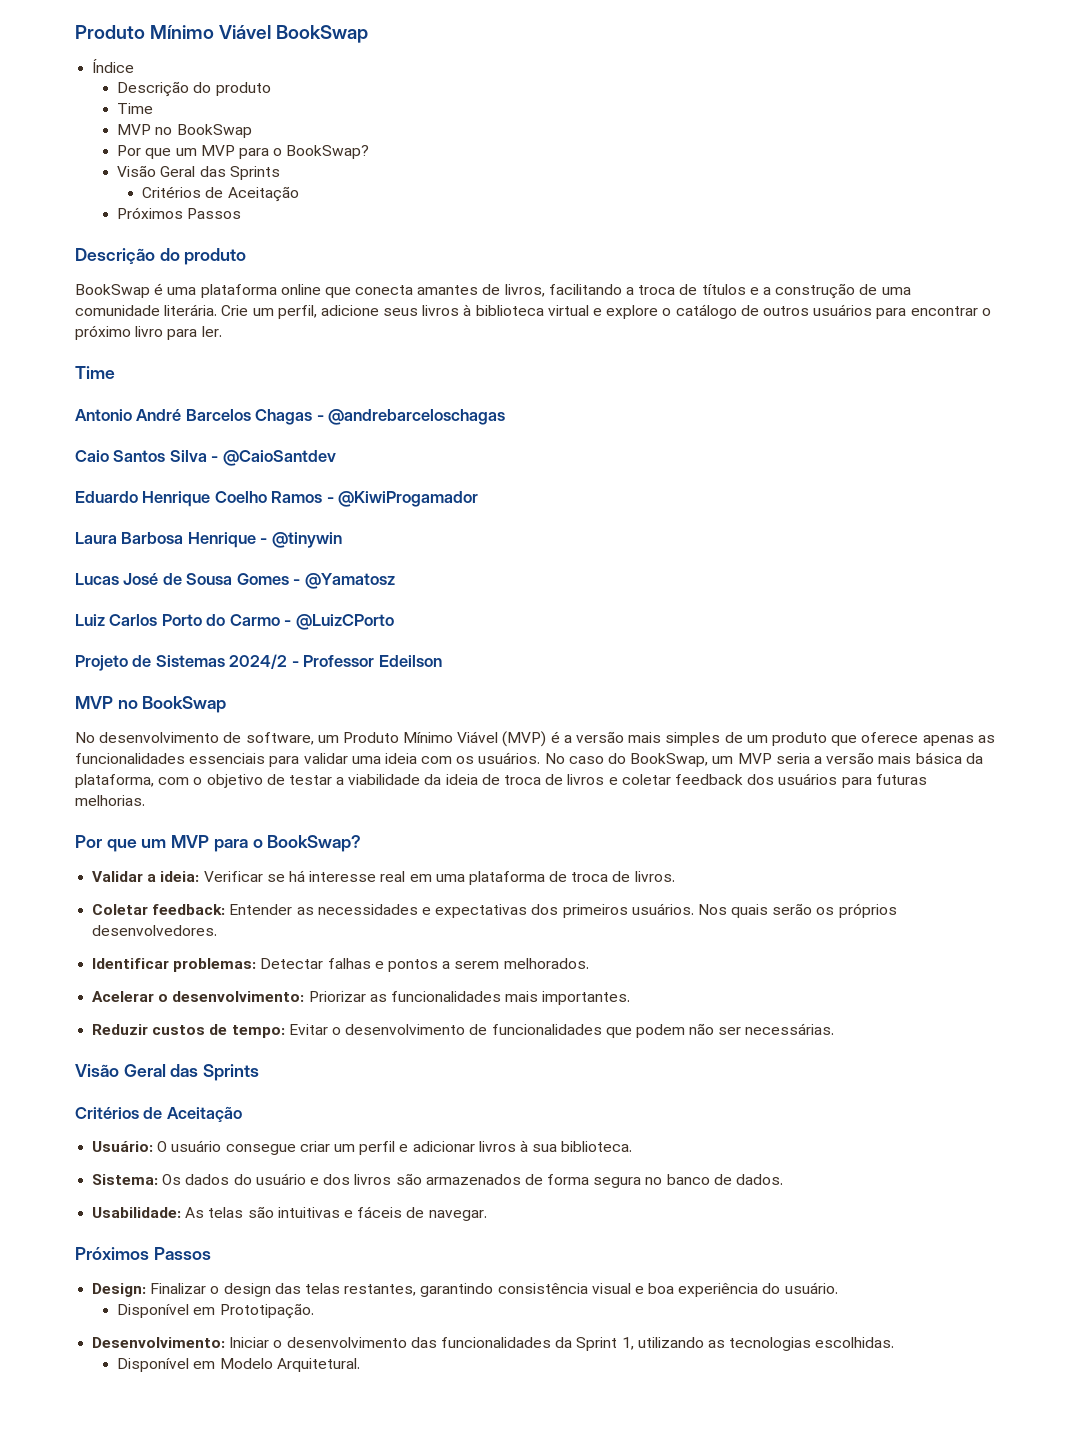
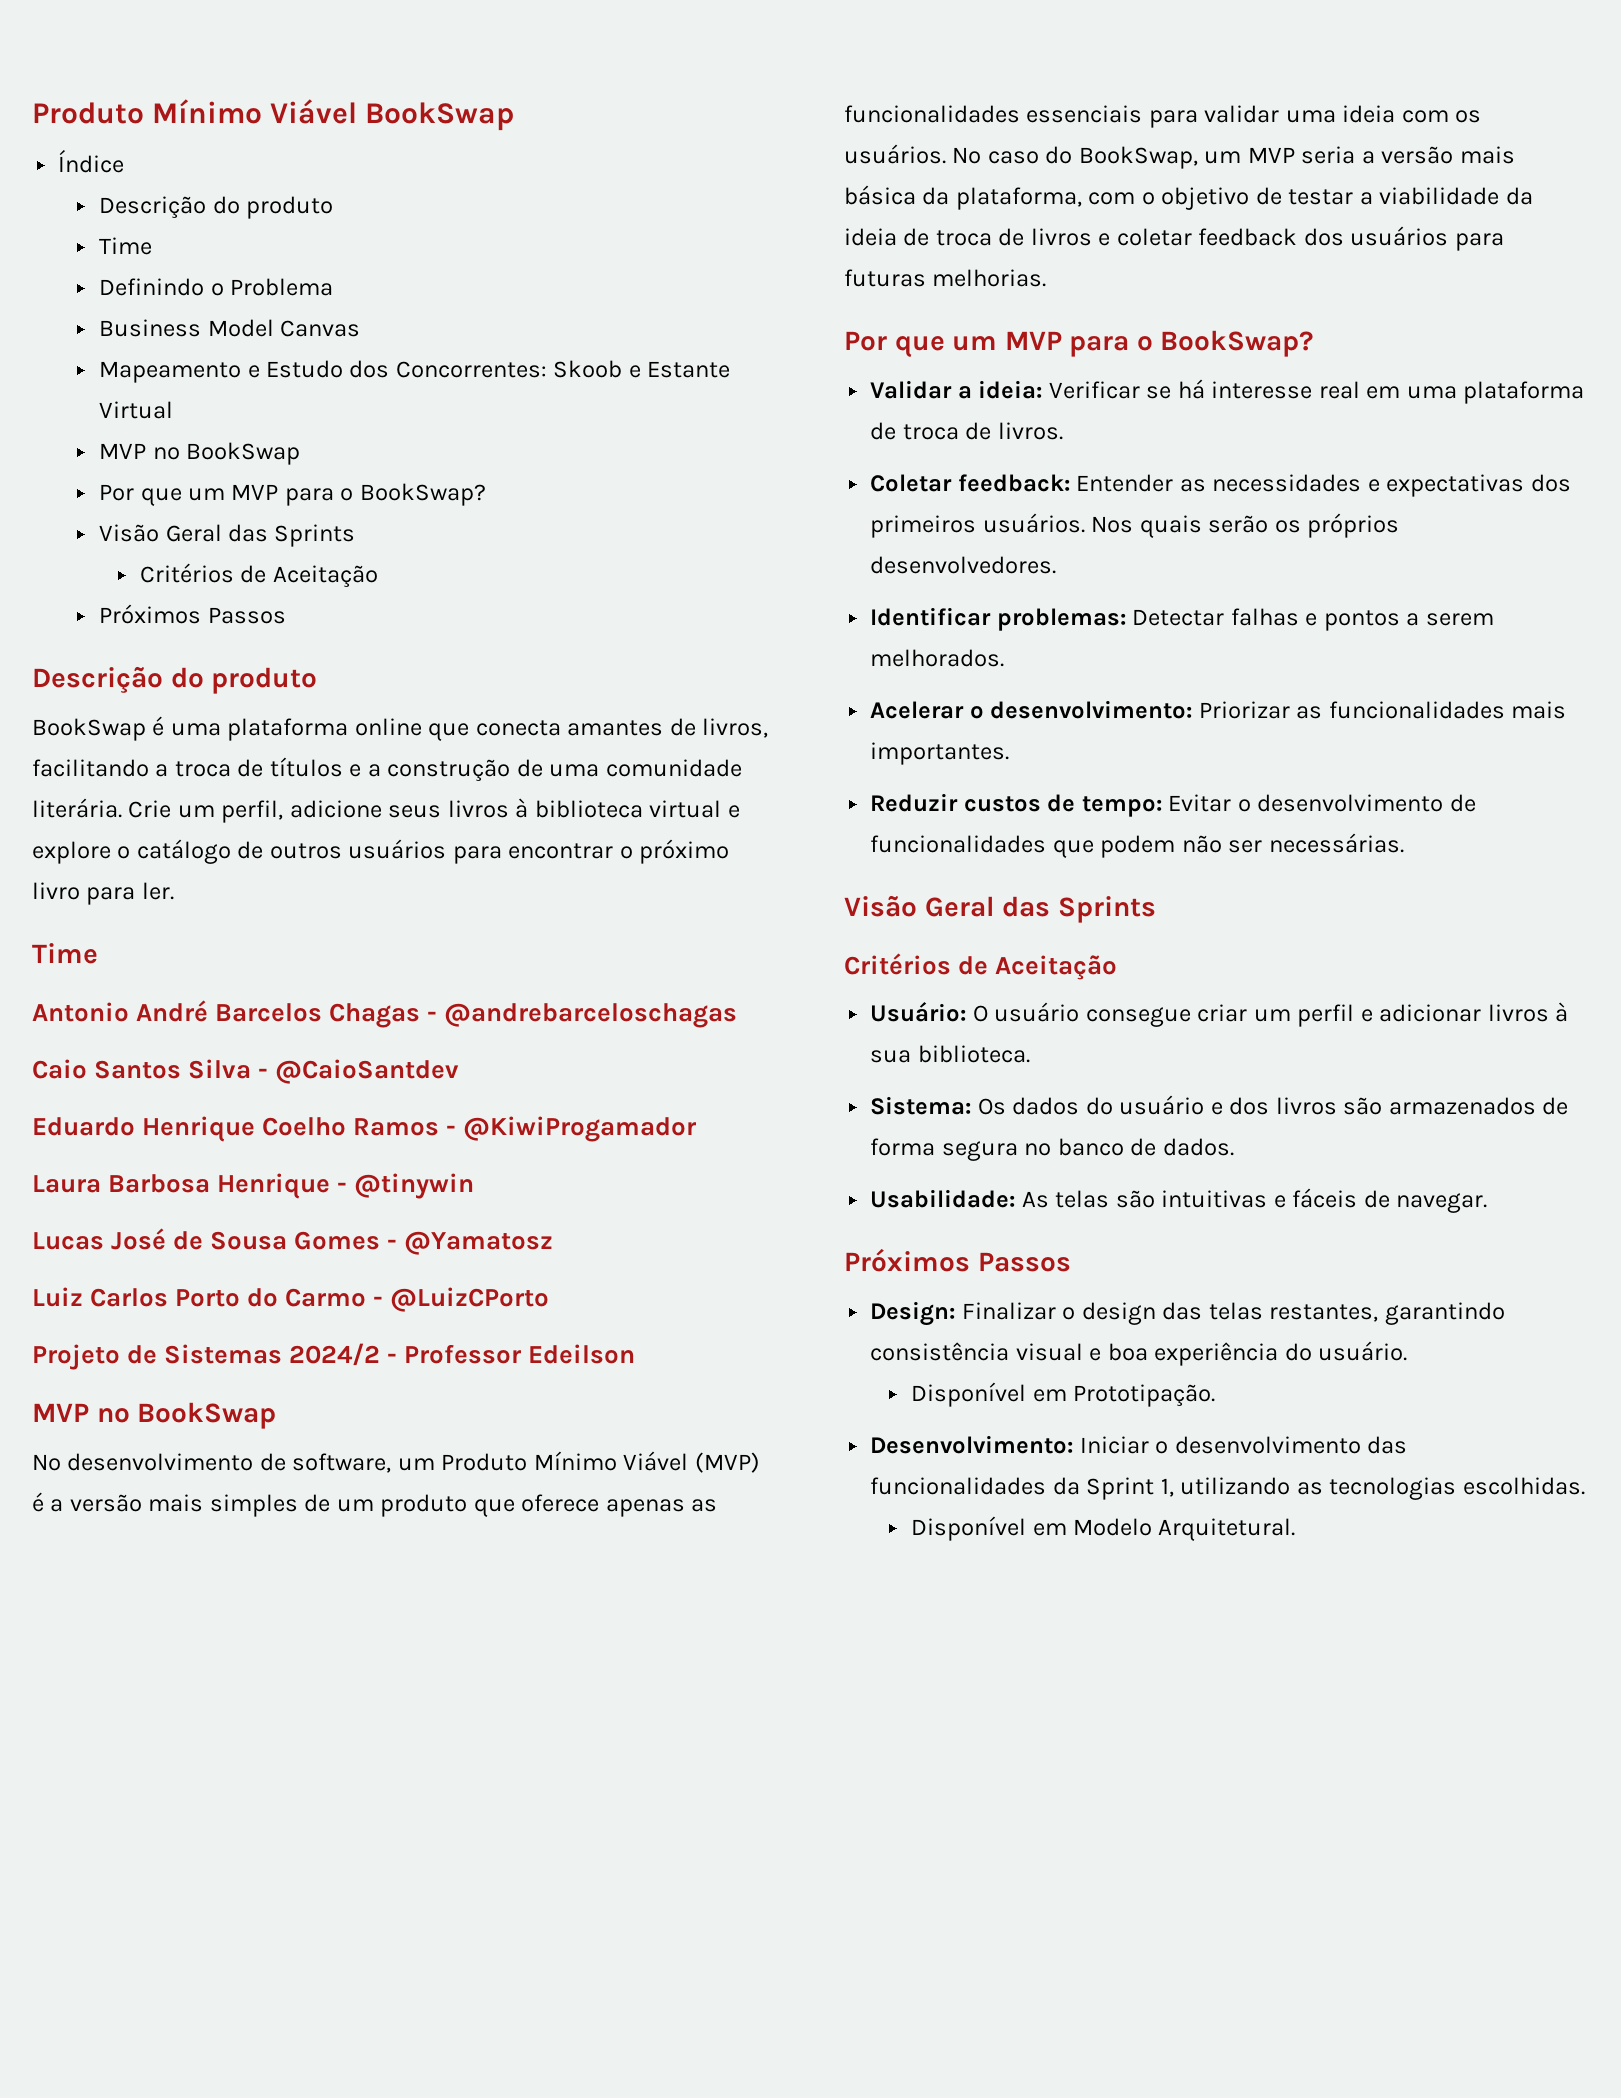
+ Definindo o Problema
+ Business Model Canvas
+ Mapeamento e Estudo dos Concorrentes: Skoob e Estante Virtual

